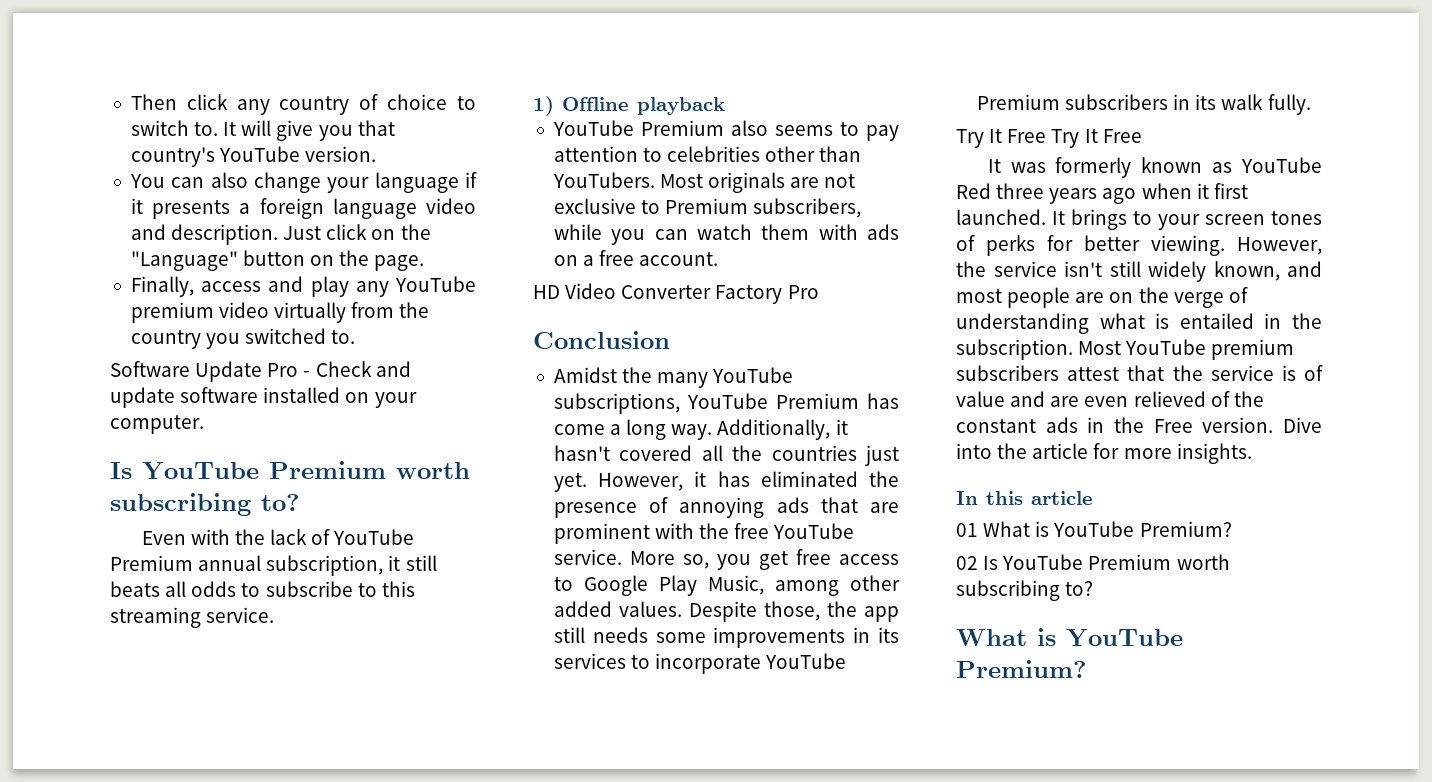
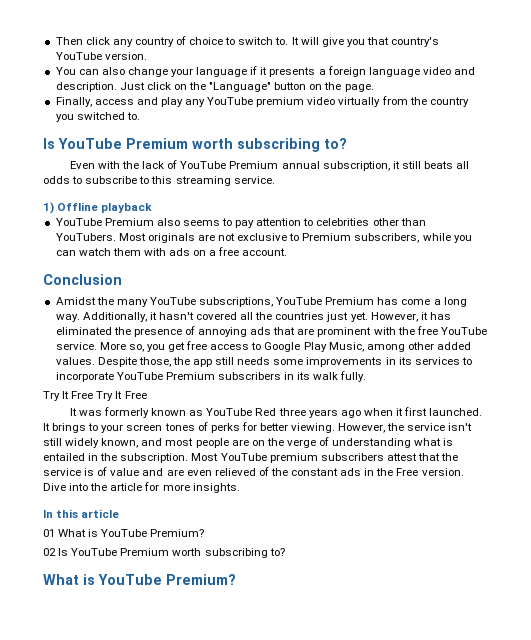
- Software Update Pro - Check and update software installed on your computer.
- HD Video Converter Factory Pro

